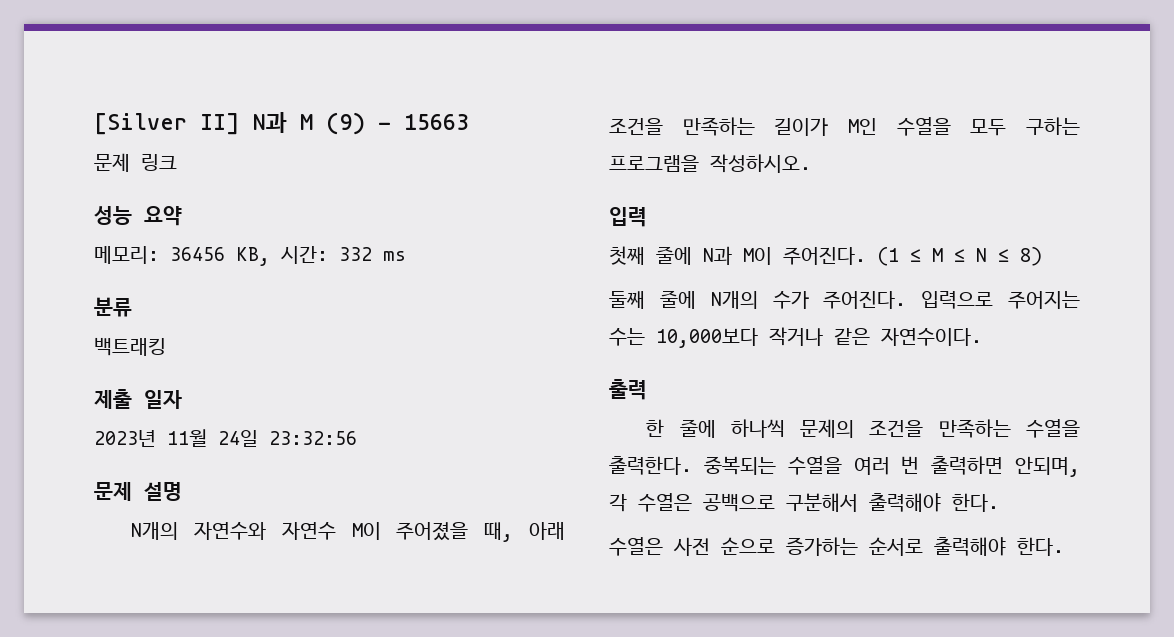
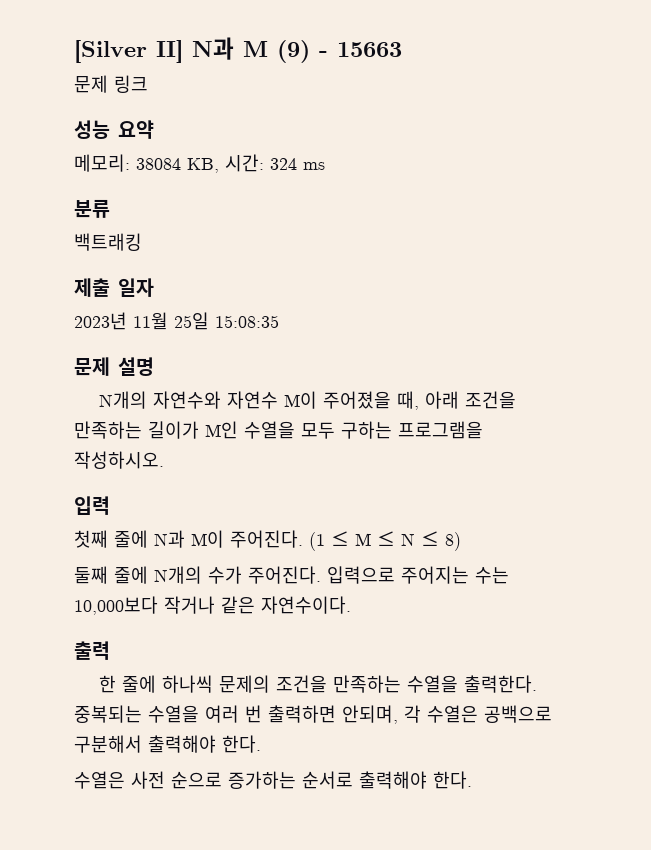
- 메모리: 36456 KB, 시간: 332 ms
+ 메모리: 38084 KB, 시간: 324 ms
- 2023년 11월 24일 23:32:56
+ 2023년 11월 25일 15:08:35

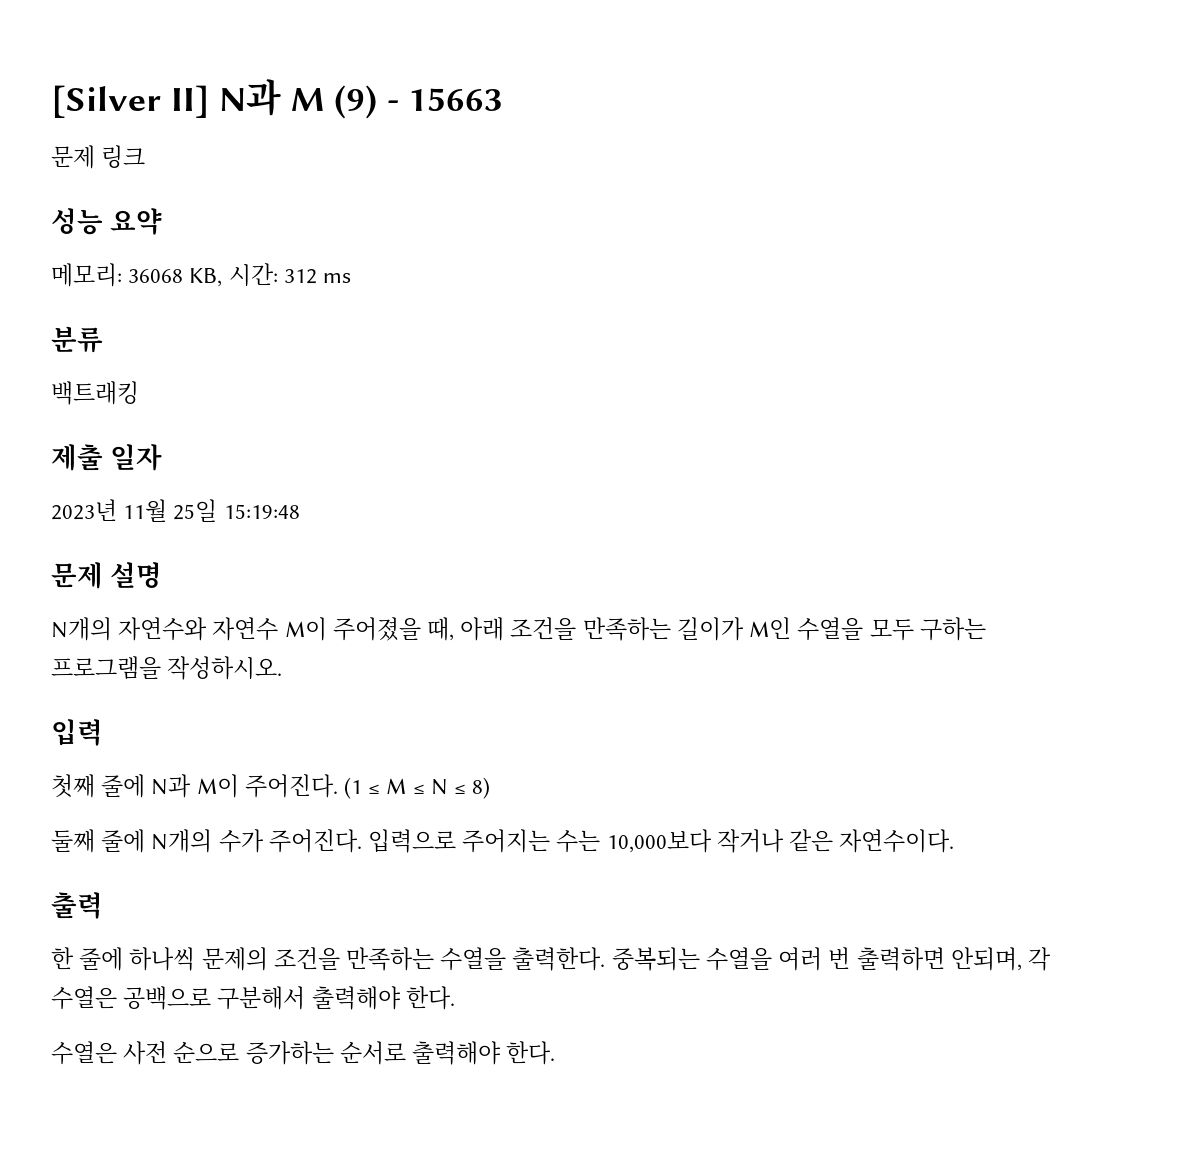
- 메모리: 38084 KB, 시간: 324 ms
+ 메모리: 36068 KB, 시간: 312 ms
- 2023년 11월 25일 15:08:35
+ 2023년 11월 25일 15:19:48

